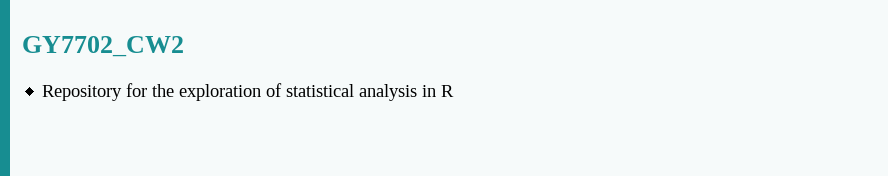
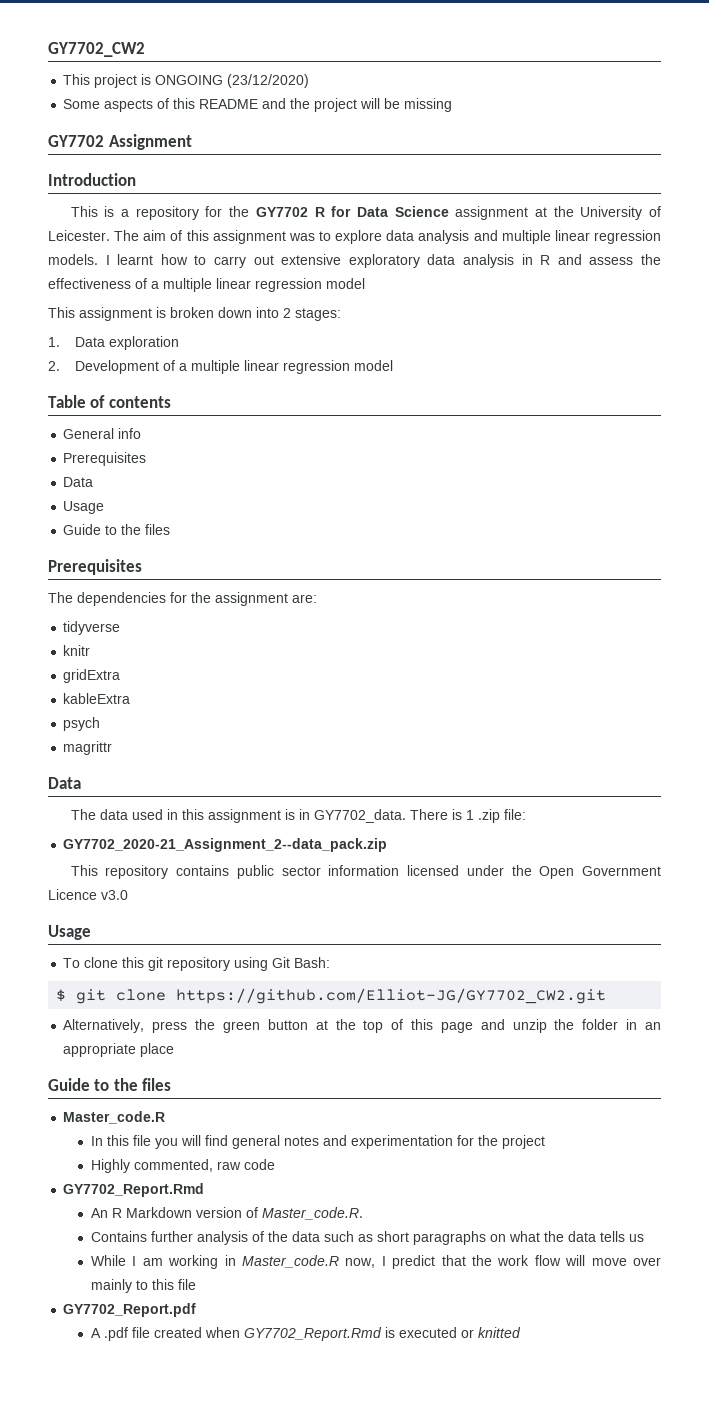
- Repository for the exploration of statistical analysis in R
+ This project is ONGOING (23/12/2020)
+ Some aspects of this README and the project will be missing
+ GY7702 Assignment
+ Introduction
+ This is a repository for the GY7702 R for Data Science assignment at the University of Leicester. The aim of this assignment was to explore data analysis and multiple linear regression models. I learnt how to carry out extensive exploratory data analysis in R and assess the effectiveness of a multiple linear regression model
+ This assignment is broken down into 2 stages:
+ 1. Data exploration
+ 2. Development of a multiple linear regression model
+ Table of contents
+ General info
+ Prerequisites
+ Data
+ Usage
+ Guide to the files
+ Prerequisites
+ The dependencies for the assignment are:
+ tidyverse
+ knitr
+ gridExtra
+ kableExtra
+ psych
+ magrittr
+ Data
+ The data used in this assignment is in GY7702_data. There is 1 .zip file:
+ GY7702_2020-21_Assignment_2--data_pack.zip
+ This repository contains public sector information licensed under the Open Government Licence v3.0
+ Usage
+ To clone this git repository using Git Bash:
+ $ git clone https://github.com/Elliot-JG/GY7702_CW2.git
+ Alternatively, press the green button at the top of this page and unzip the folder in an appropriate place
+ Guide to the files
+ Master_code.R
+ In this file you will find general notes and experimentation for the project
+ Highly commented, raw code
+ GY7702_Report.Rmd
+ An R Markdown version of Master_code.R.
+ Contains further analysis of the data such as short paragraphs on what the data tells us
+ While I am working in Master_code.R now, I predict that the work flow will move over mainly to this file
+ GY7702_Report.pdf
+ A .pdf file created when GY7702_Report.Rmd is executed or knitted

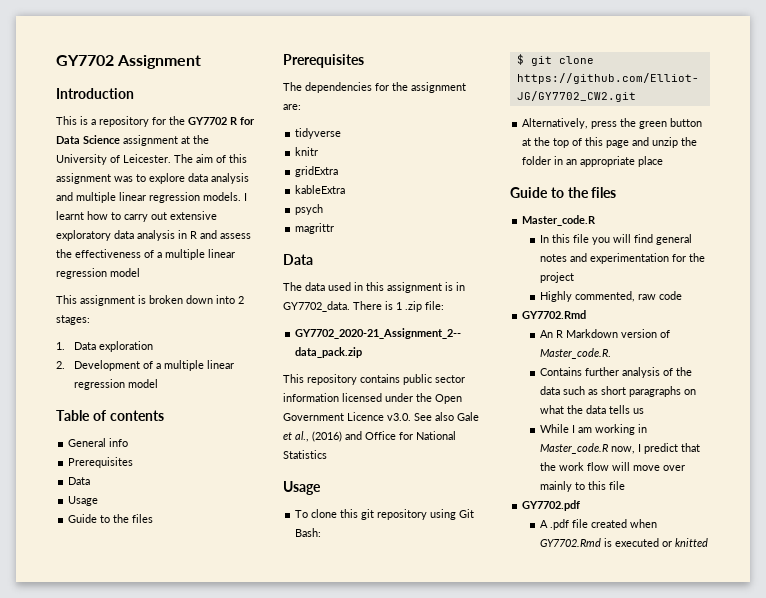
- GY7702_CW2
- This project is ONGOING (23/12/2020)
- Some aspects of this README and the project will be missing
- This repository contains public sector information licensed under the Open Government Licence v3.0
+ This repository contains public sector information licensed under the Open Government Licence v3.0. See also Gale et al., (2016) and Office for National Statistics
  Highly commented, raw code
- GY7702_Report.Rmd
+ GY7702.Rmd
- GY7702_Report.pdf
+ GY7702.pdf
- A .pdf file created when GY7702_Report.Rmd is executed or knitted
+ A .pdf file created when GY7702.Rmd is executed or knitted

